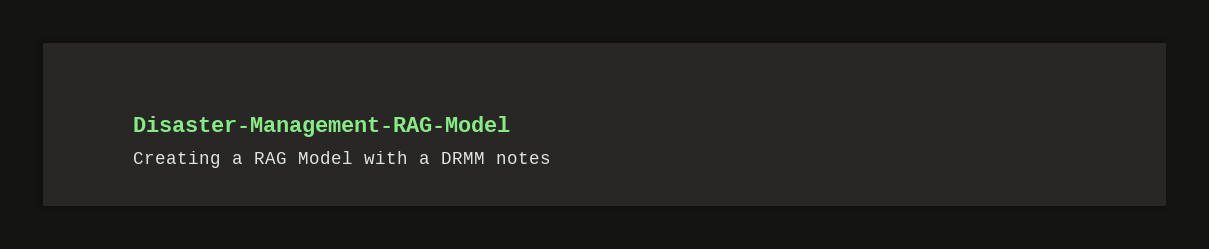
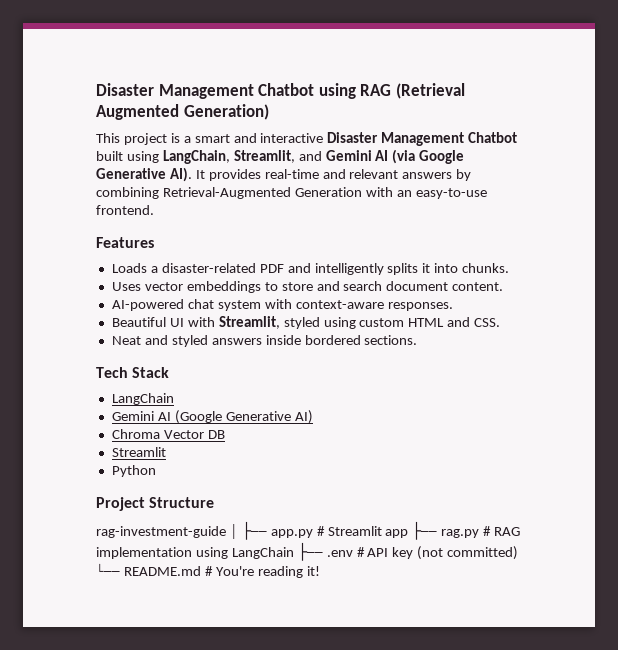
- Disaster-Management-RAG-Model
- Creating a RAG Model with a DRMM notes
+ Disaster Management Chatbot using RAG (Retrieval Augmented Generation)
+ This project is a smart and interactive Disaster Management Chatbot built using LangChain, Streamlit, and Gemini AI (via Google Generative AI). It provides real-time and relevant answers by combining Retrieval-Augmented Generation with an easy-to-use frontend.
+ Features
+ Loads a disaster-related PDF and intelligently splits it into chunks.
+ Uses vector embeddings to store and search document content.
+ AI-powered chat system with context-aware responses.
+ Beautiful UI with Streamlit, styled using custom HTML and CSS.
+ Neat and styled answers inside bordered sections.
+ Tech Stack
+ LangChain
+ Gemini AI (Google Generative AI)
+ Chroma Vector DB
+ Streamlit
+ Python
+ Project Structure
+ rag-investment-guide │ ├── app.py # Streamlit app ├── rag.py # RAG implementation using LangChain ├── .env # API key (not committed) └── README.md # You're reading it!

